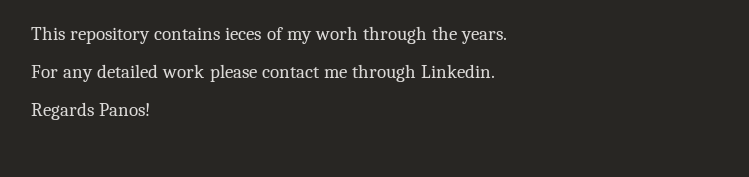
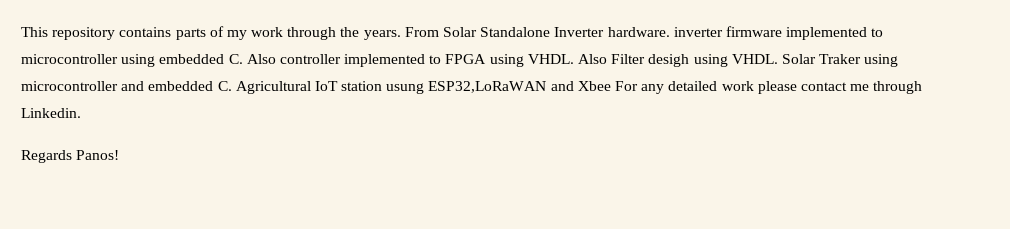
- This repository contains ieces of my worh through the years.
- For any detailed work please contact me through Linkedin.
+ This repository contains parts of my work through the years. From Solar Standalone Inverter hardware. inverter firmware implemented to microcontroller using embedded C. Also controller implemented to FPGA using VHDL. Also Filter desigh using VHDL. Solar Traker using microcontroller and embedded C. Agricultural IoT station usung ESP32,LoRaWAN and Xbee For any detailed work please contact me through Linkedin.

